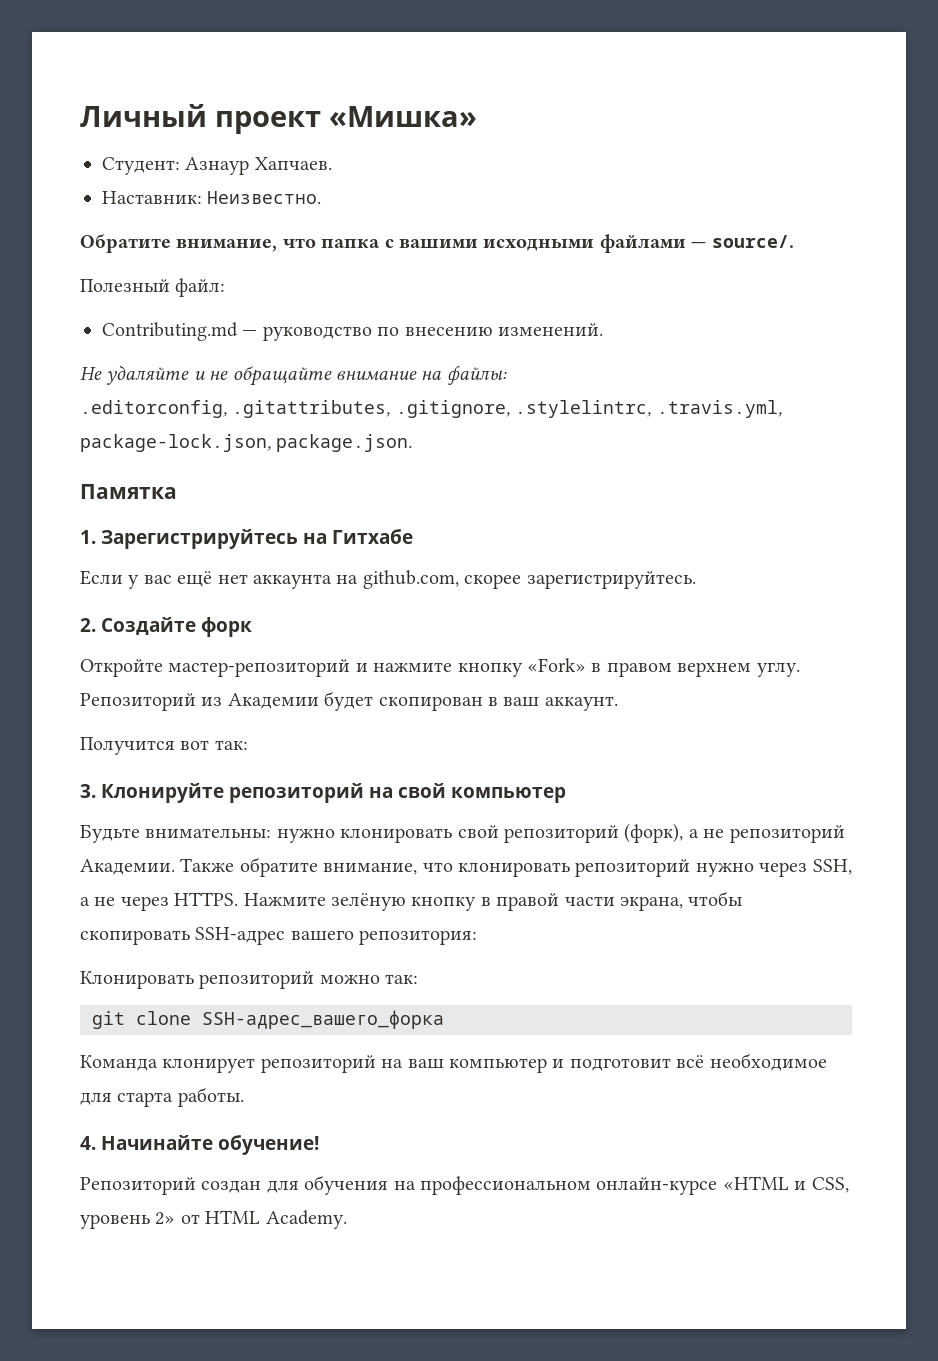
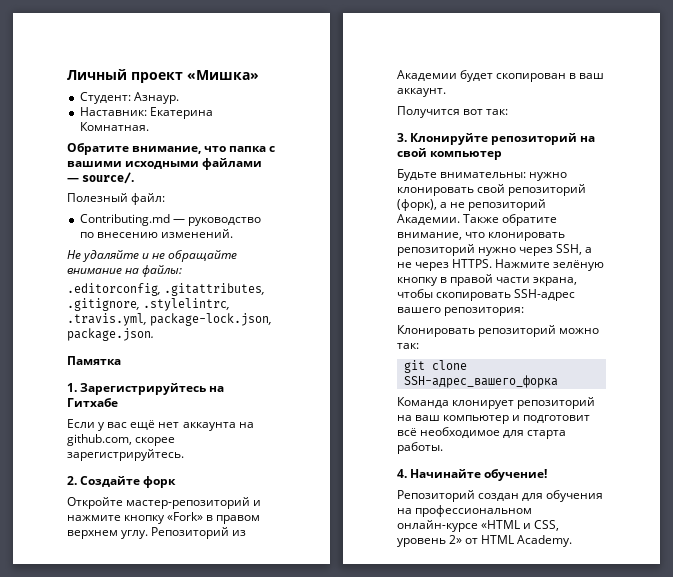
- Студент: Азнаур Хапчаев.
+ Студент: Азнаур.
- Наставник: Неизвестно.
+ Наставник: Екатерина Комнатная.

